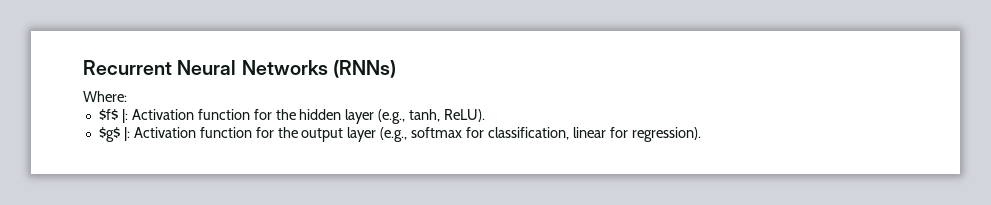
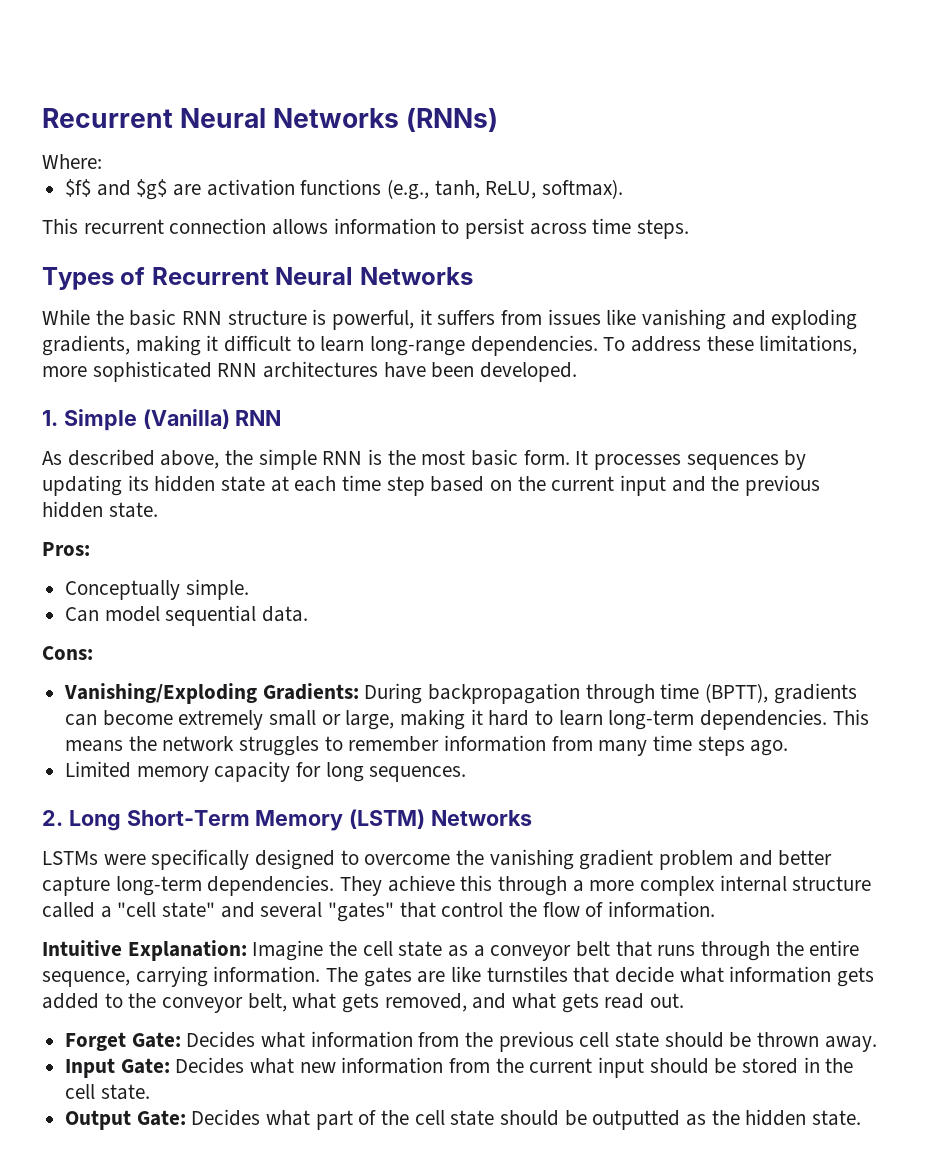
- $f$ |: Activation function for the hidden layer (e.g., tanh, ReLU).
- $g$ |: Activation function for the output layer (e.g., softmax for classification, linear for regression).
+ $f$ and $g$ are activation functions (e.g., tanh, ReLU, softmax).
+ This recurrent connection allows information to persist across time steps.
+ Types of Recurrent Neural Networks
+ While the basic RNN structure is powerful, it suffers from issues like vanishing and exploding gradients, making it difficult to learn long-range dependencies. To address these limitations, more sophisticated RNN architectures have been developed.
+ 1. Simple (Vanilla) RNN
+ As described above, the simple RNN is the most basic form. It processes sequences by updating its hidden state at each time step based on the current input and the previous hidden state.
+ Pros:
+ Conceptually simple.
+ Can model sequential data.
+ Cons:
+ Vanishing/Exploding Gradients: During backpropagation through time (BPTT), gradients can become extremely small or large, making it hard to learn long-term dependencies. This means the network struggles to remember information from many time steps ago.
+ Limited memory capacity for long sequences.
+ 2. Long Short-Term Memory (LSTM) Networks
+ LSTMs were specifically designed to overcome the vanishing gradient problem and better capture long-term dependencies. They achieve this through a more complex internal structure called a "cell state" and several "gates" that control the flow of information.
+ Intuitive Explanation: Imagine the cell state as a conveyor belt that runs through the entire sequence, carrying information. The gates are like turnstiles that decide what information gets added to the conveyor belt, what gets removed, and what gets read out.
+ Forget Gate: Decides what information from the previous cell state should be thrown away.
+ Input Gate: Decides what new information from the current input should be stored in the cell state.
+ Output Gate: Decides what part of the cell state should be outputted as the hidden state.

